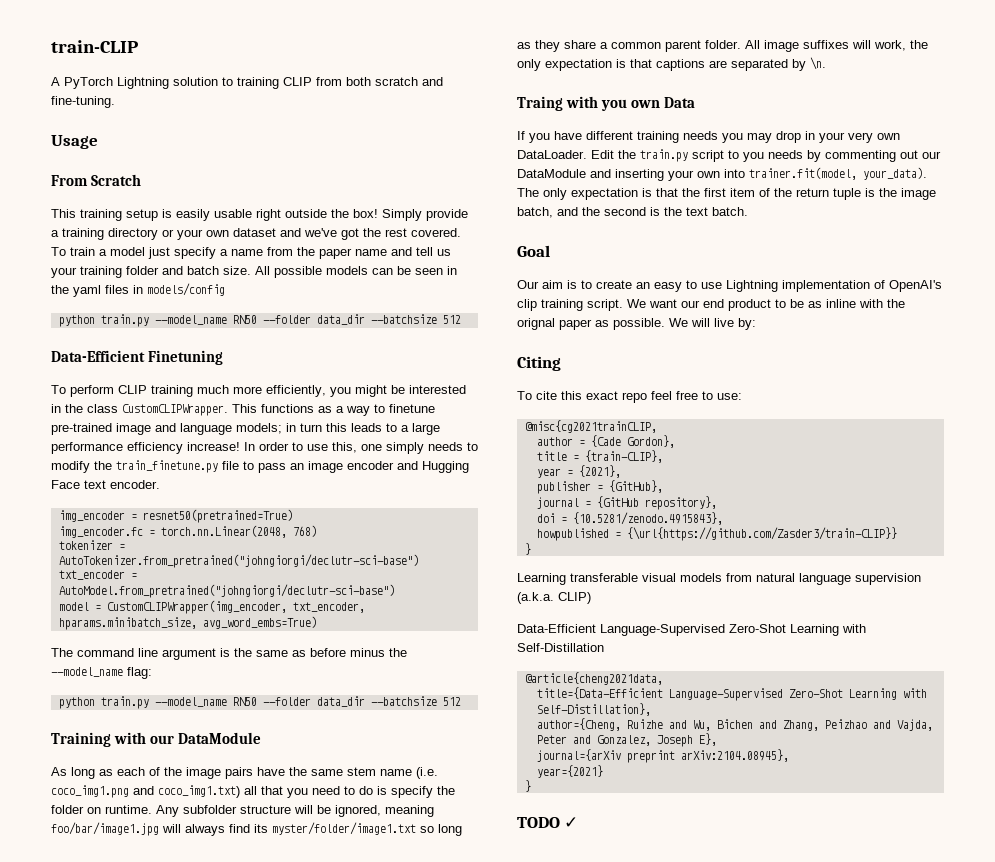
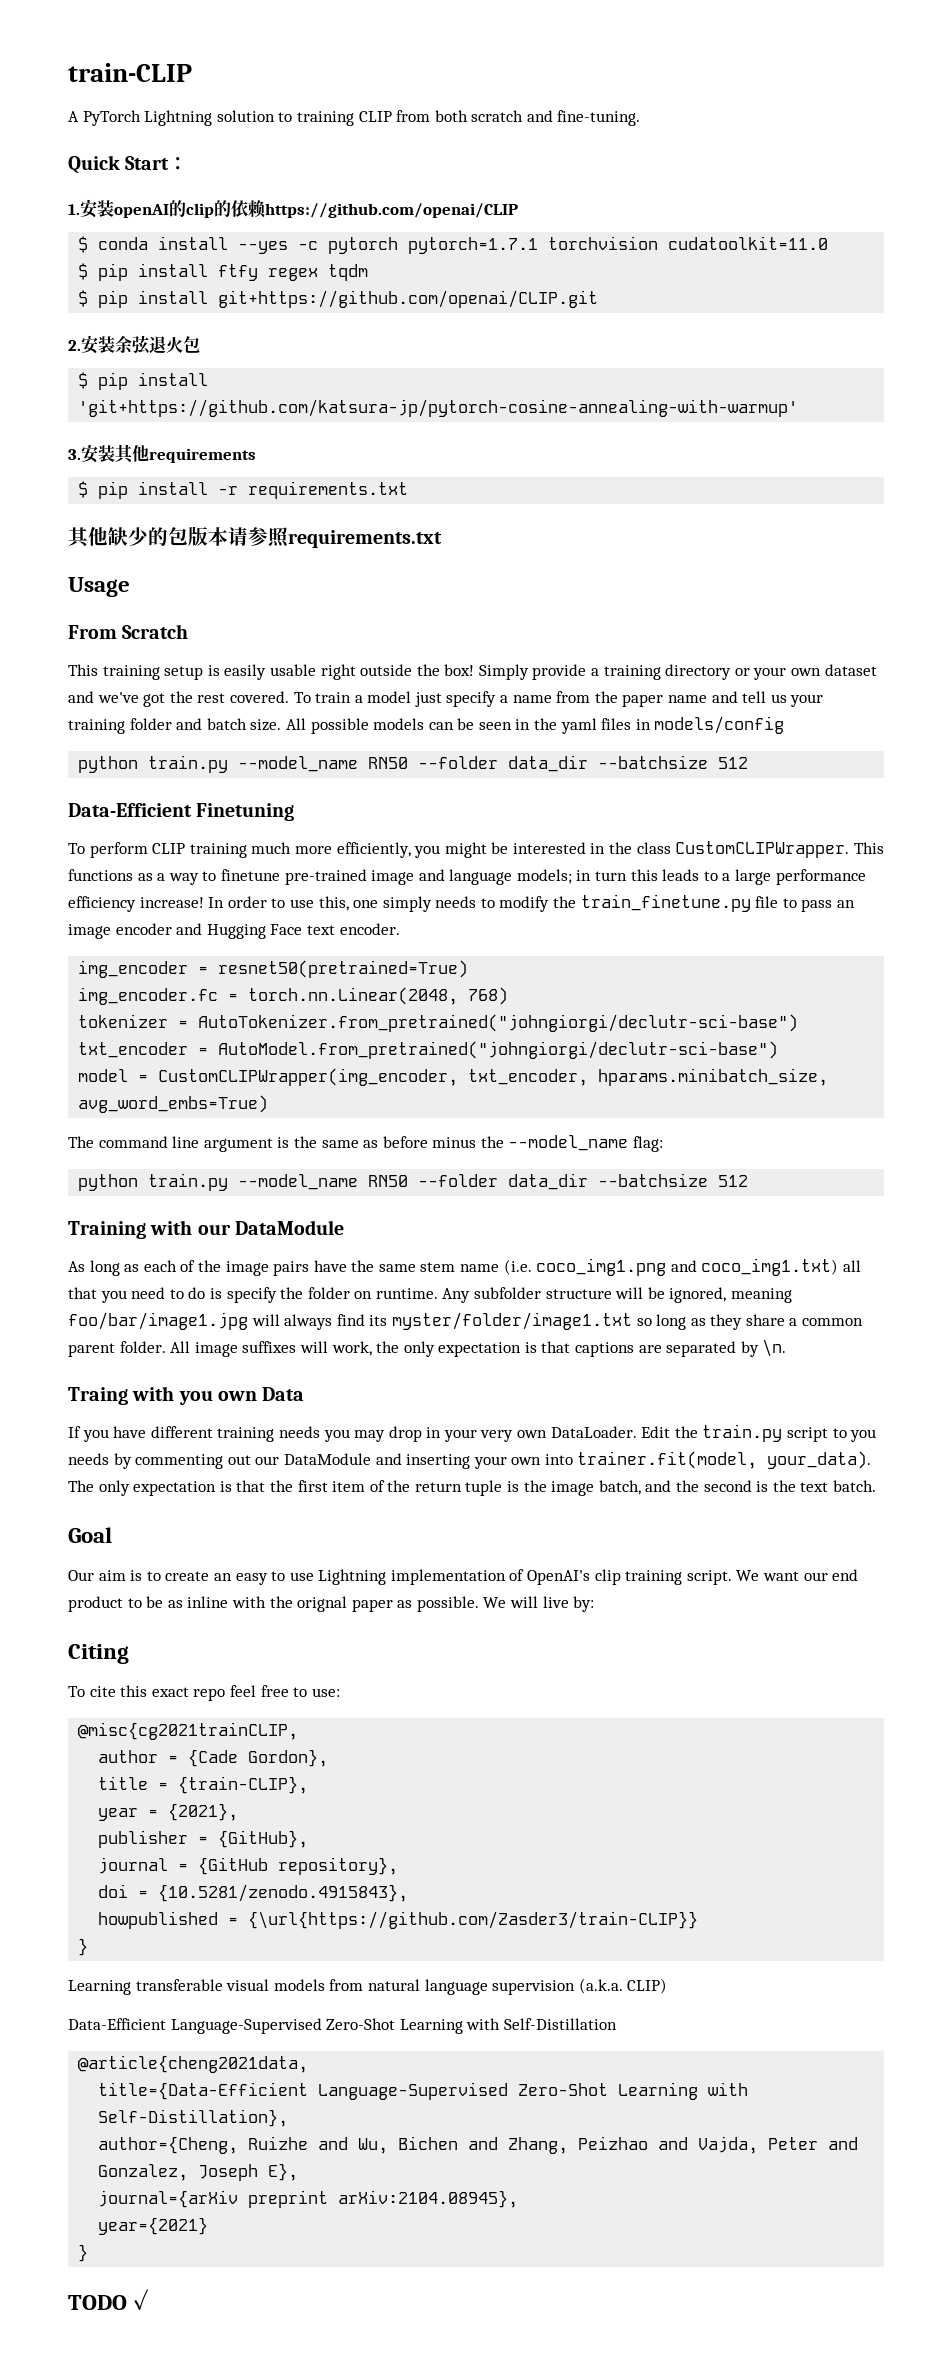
+ Quick Start：
+ 1.安装openAI的clip的依赖https://github.com/openai/CLIP
+ $ conda install --yes -c pytorch pytorch=1.7.1 torchvision cudatoolkit=11.0
+ $ pip install ftfy regex tqdm
+ $ pip install git+https://github.com/openai/CLIP.git
+ 2.安装余弦退火包
+ $ pip install 'git+https://github.com/katsura-jp/pytorch-cosine-annealing-with-warmup'
+ 3.安装其他requirements
+ $ pip install -r requirements.txt
+ 其他缺少的包版本请参照requirements.txt

